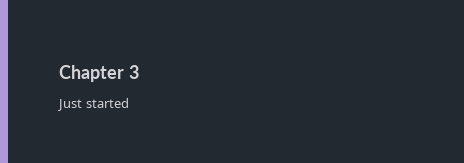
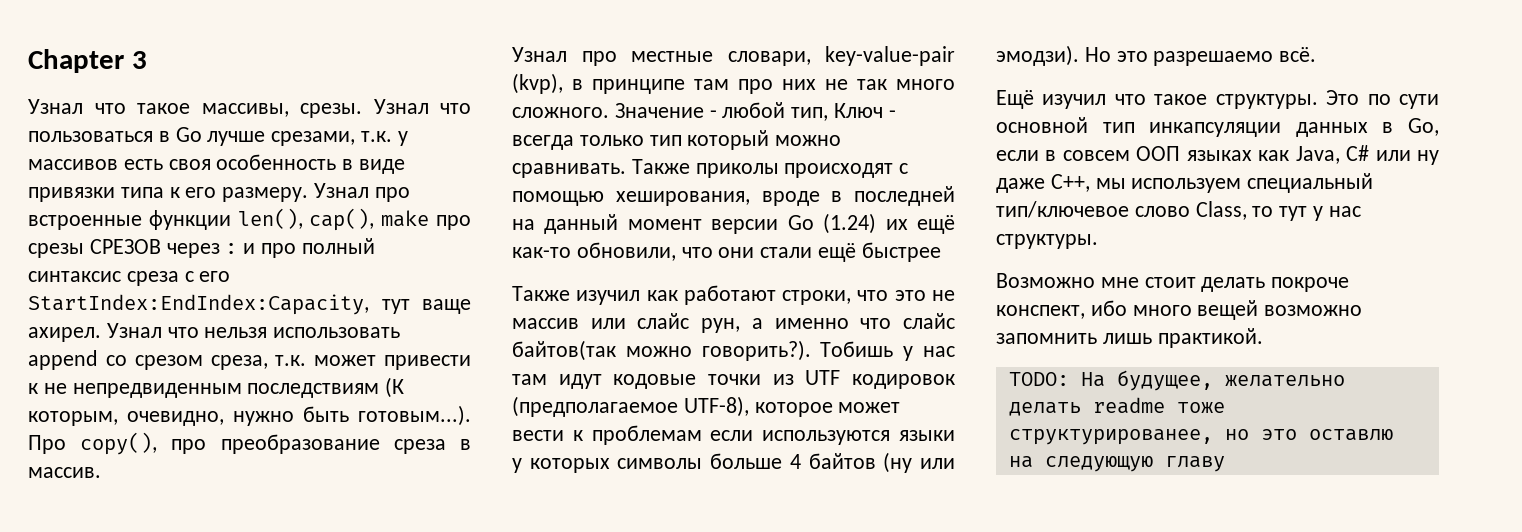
- Just started
+ Узнал что такое массивы, срезы. Узнал что пользоваться в Go лучше срезами, т.к. у массивов есть своя особенность в виде привязки типа к его размеру. Узнал про встроенные функции len(), cap(), make про срезы СРЕЗОВ через : и про полный синтаксис среза с его StartIndex:EndIndex:Capacity, тут ваще ахирел. Узнал что нельзя использовать append со срезом среза, т.к. может привести к не непредвиденным последствиям (К которым, очевидно, нужно быть готовым...). Про copy(), про преобразование среза в массив.
+ Узнал про местные словари, key-value-pair (kvp), в принципе там про них не так много сложного. Значение - любой тип, Ключ - всегда только тип который можно сравнивать. Также приколы происходят с помощью хеширования, вроде в последней на данный момент версии Go (1.24) их ещё как-то обновили, что они стали ещё быстрее
+ Также изучил как работают строки, что это не массив или слайс рун, а именно что слайс байтов(так можно говорить?). Тобишь у нас там идут кодовые точки из UTF кодировок (предполагаемое UTF-8), которое может вести к проблемам если используются языки у которых символы больше 4 байтов (ну или эмодзи). Но это разрешаемо всё.
+ Ещё изучил что такое структуры. Это по сути основной тип инкапсуляции данных в Go, если в совсем ООП языках как Java, C# или ну даже C++, мы используем специальный тип/ключевое слово Class, то тут у нас структуры.
+ Возможно мне стоит делать покроче конспект, ибо много вещей возможно запомнить лишь практикой.
+ TODO: На будущее, желательно делать readme тоже структурированее, но это оставлю на следующую главу

